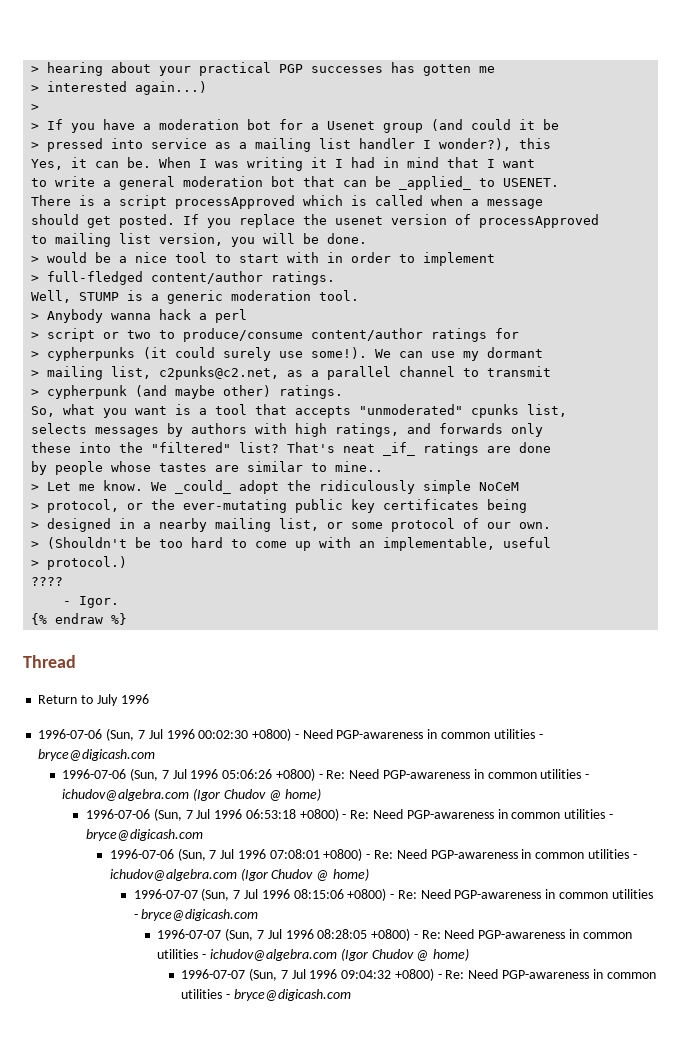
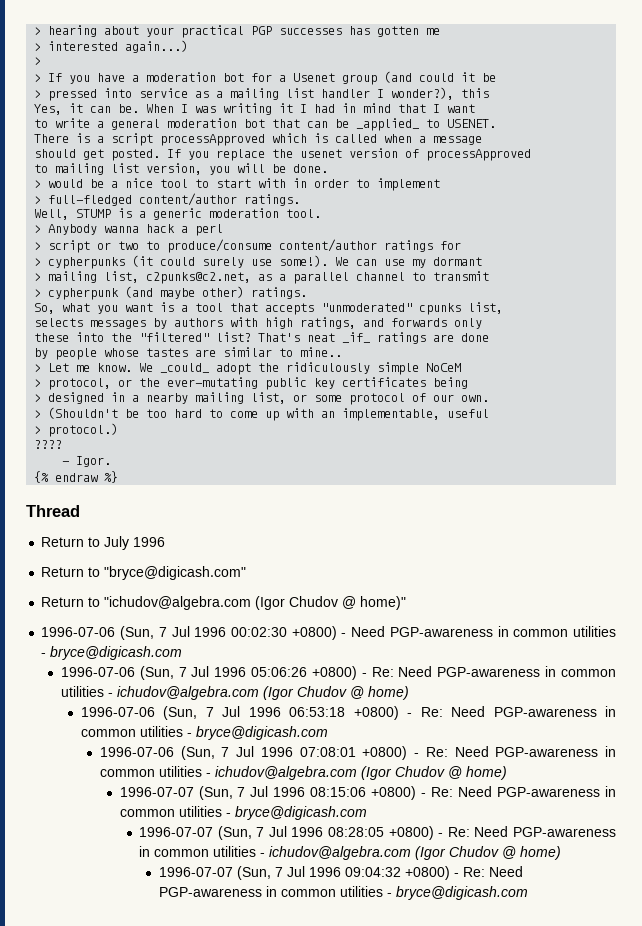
+ Return to "bryce@digicash.com"
+ Return to "ichudov@algebra.com (Igor Chudov @ home)"

